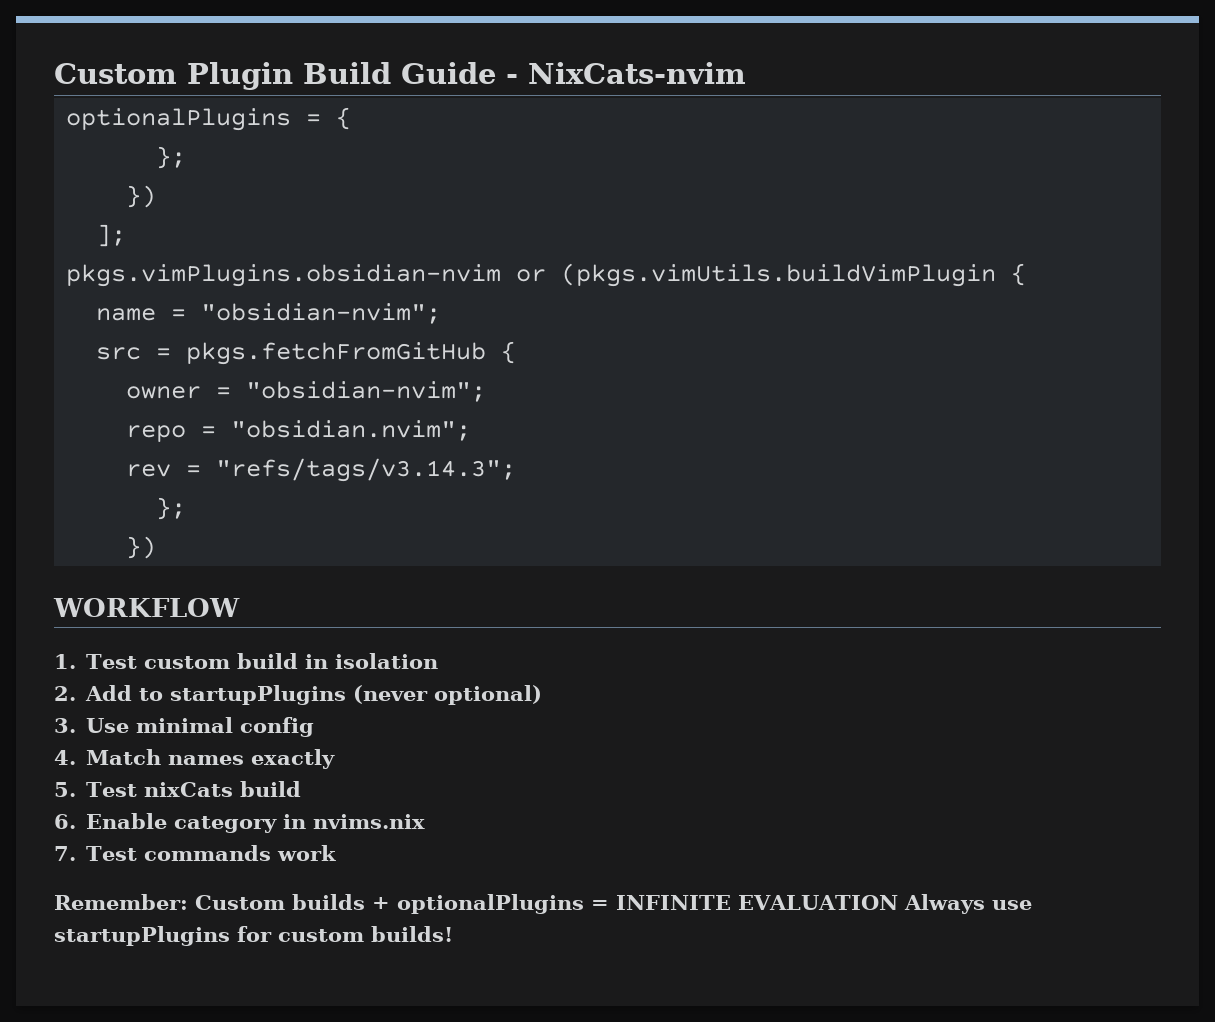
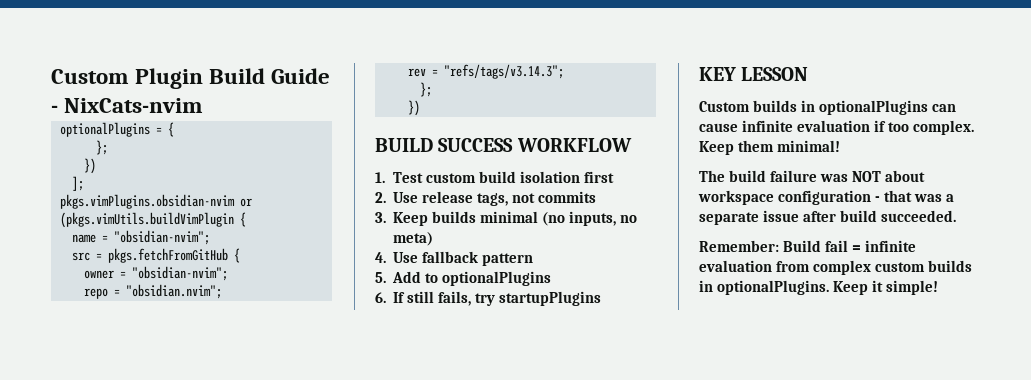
- WORKFLOW
+ BUILD SUCCESS WORKFLOW
- 1. Test custom build in isolation
- 2. Add to startupPlugins (never optional)
- 3. Use minimal config
- 4. Match names exactly
- 5. Test nixCats build
- 6. Enable category in nvims.nix
- 7. Test commands work
- Remember: Custom builds + optionalPlugins = INFINITE EVALUATION Always use startupPlugins for custom builds!
+ 1. Test custom build isolation first
+ 2. Use release tags, not commits
+ 3. Keep builds minimal (no inputs, no meta)
+ 4. Use fallback pattern
+ 5. Add to optionalPlugins
+ 6. If still fails, try startupPlugins
+ KEY LESSON
+ Custom builds in optionalPlugins can cause infinite evaluation if too complex. Keep them minimal!
+ The build failure was NOT about workspace configuration - that was a separate issue after build succeeded.
+ Remember: Build fail = infinite evaluation from complex custom builds in optionalPlugins. Keep it simple!

